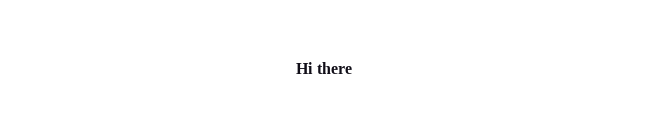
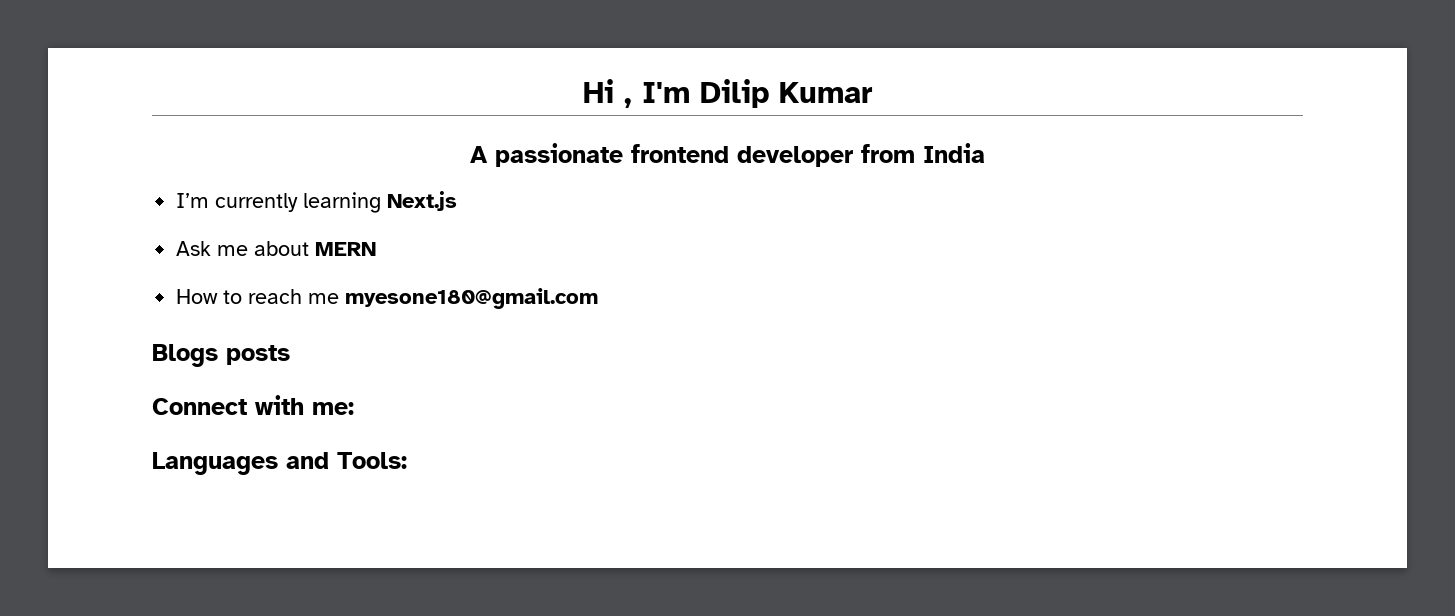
- Hi there
+ Hi , I'm Dilip Kumar
+ A passionate frontend developer from India
+ I’m currently learning Next.js
+ Ask me about MERN
+ How to reach me myesone180@gmail.com
+ Blogs posts
+ Connect with me:
+ Languages and Tools:

